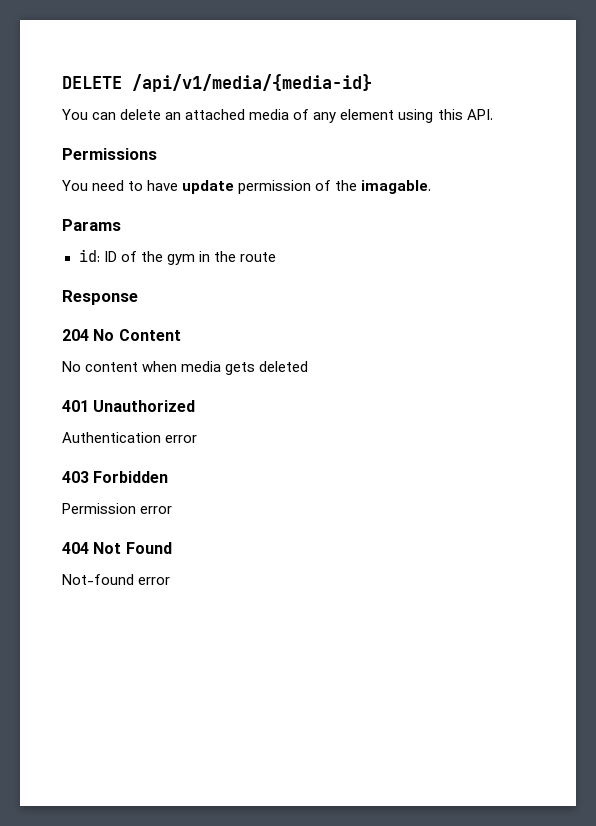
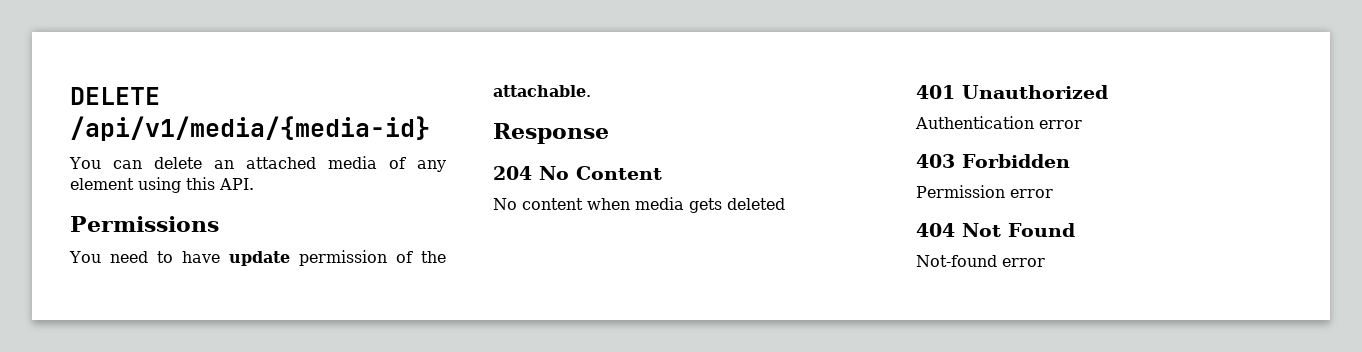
- You need to have update permission of the imagable.
- Params
- id: ID of the gym in the route
+ You need to have update permission of the attachable.

